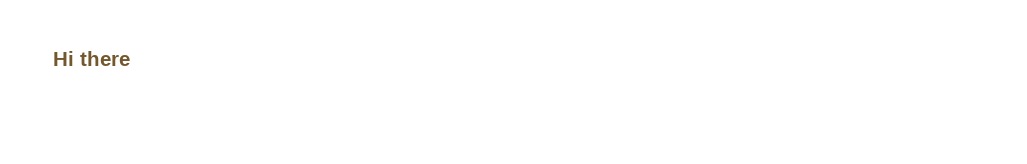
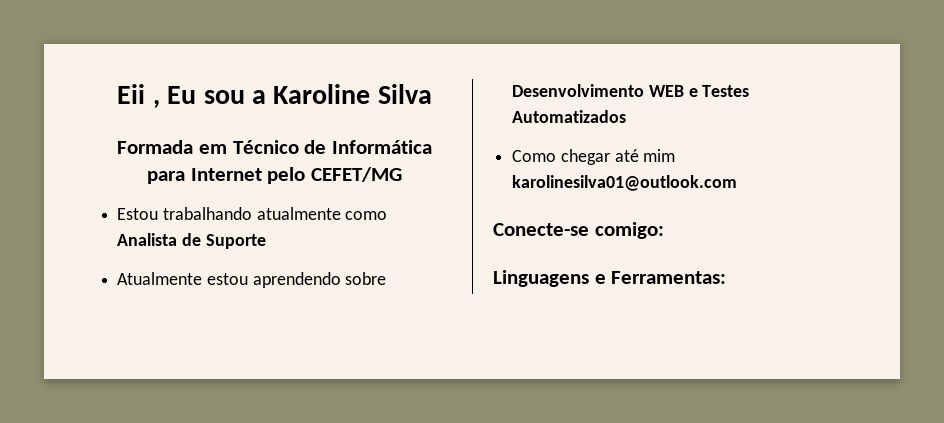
- Hi there
+ Eii , Eu sou a Karoline Silva
+ Formada em Técnico de Informática para Internet pelo CEFET/MG
+ Estou trabalhando atualmente como Analista de Suporte
+ Atualmente estou aprendendo sobre Desenvolvimento WEB e Testes Automatizados
+ Como chegar até mim karolinesilva01@outlook.com
+ Conecte-se comigo:
+ Linguagens e Ferramentas:

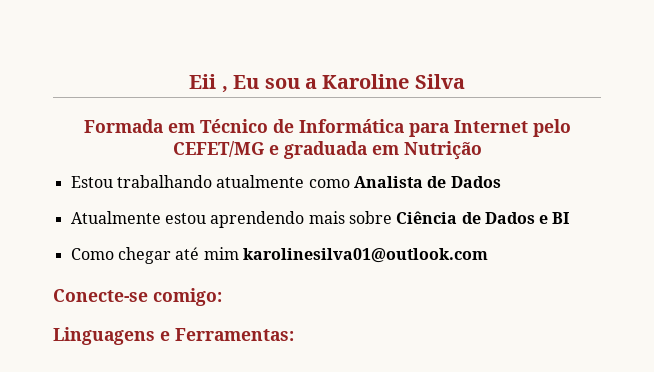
- Formada em Técnico de Informática para Internet pelo CEFET/MG
+ Formada em Técnico de Informática para Internet pelo CEFET/MG e graduada em Nutrição
- Estou trabalhando atualmente como Analista de Suporte
+ Estou trabalhando atualmente como Analista de Dados
- Atualmente estou aprendendo sobre Desenvolvimento WEB e Testes Automatizados
+ Atualmente estou aprendendo mais sobre Ciência de Dados e BI

